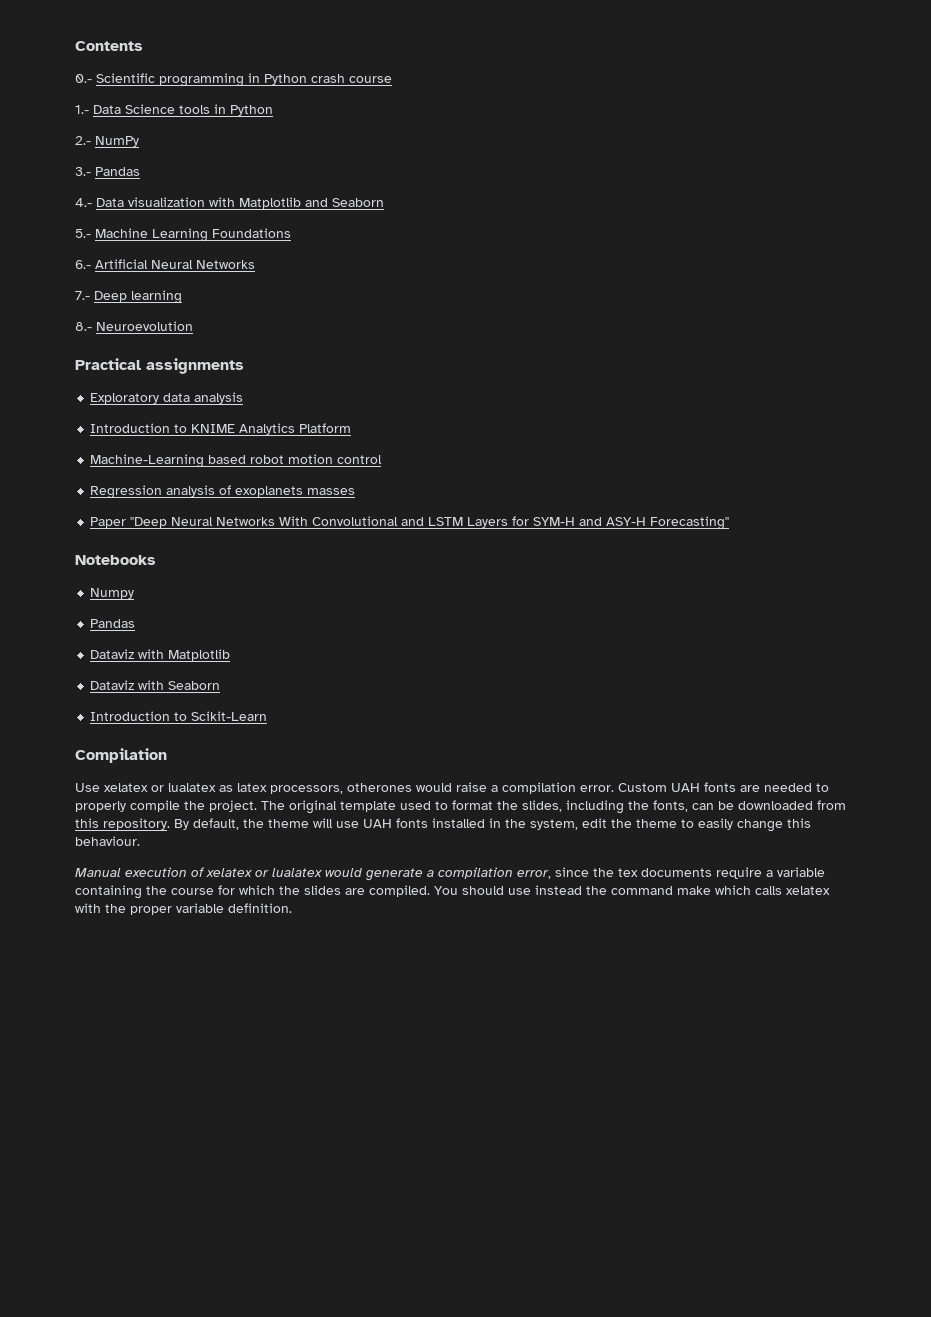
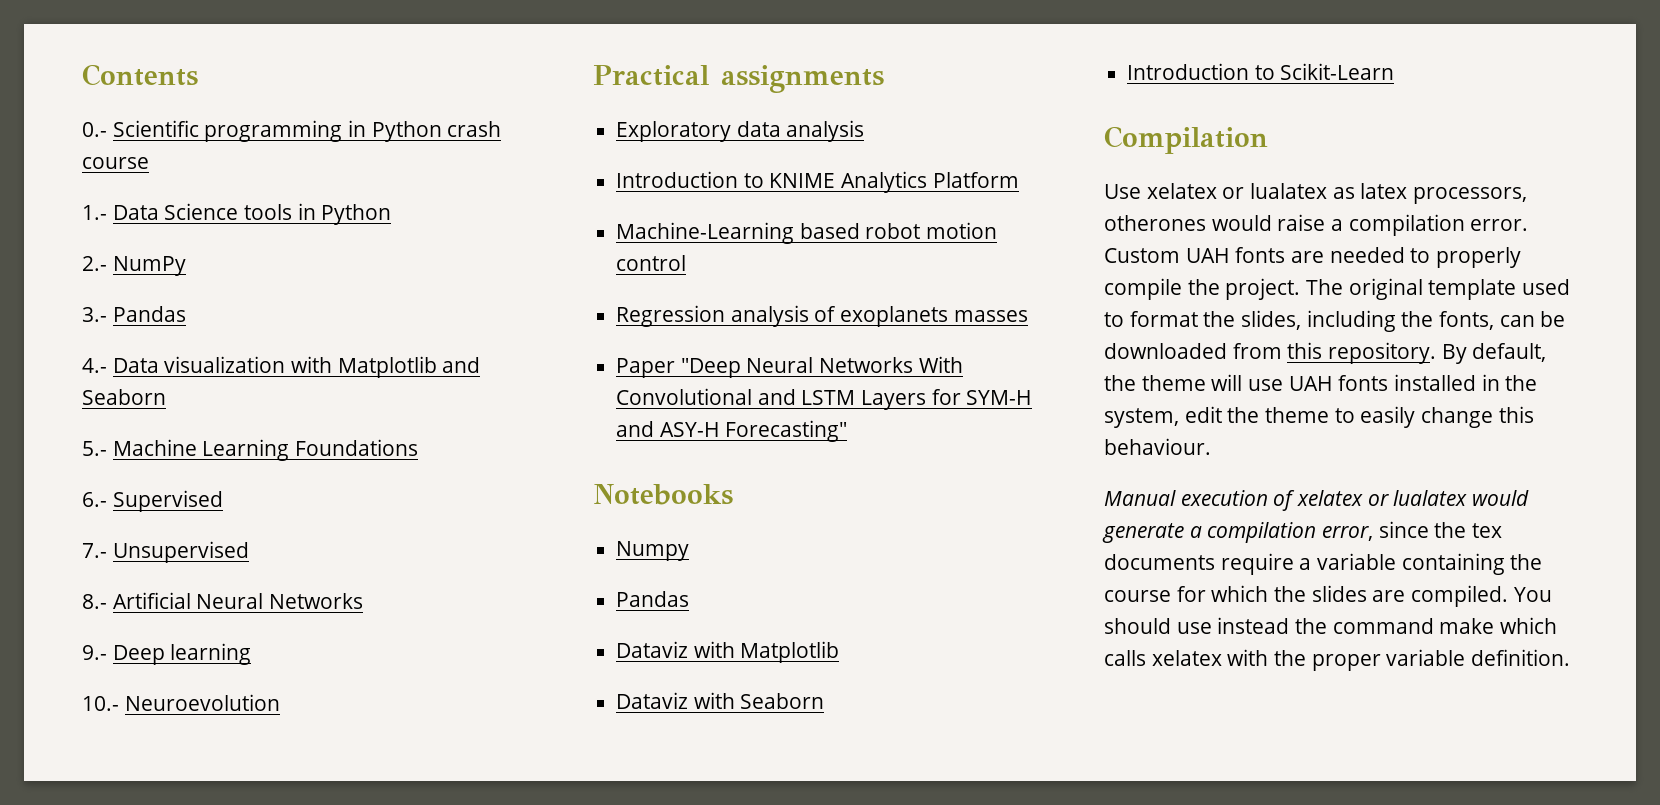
- 6.- Artificial Neural Networks
+ 6.- Supervised
+ 7.- Unsupervised
+ 8.- Artificial Neural Networks
- 7.- Deep learning
+ 9.- Deep learning
- 8.- Neuroevolution
+ 10.- Neuroevolution

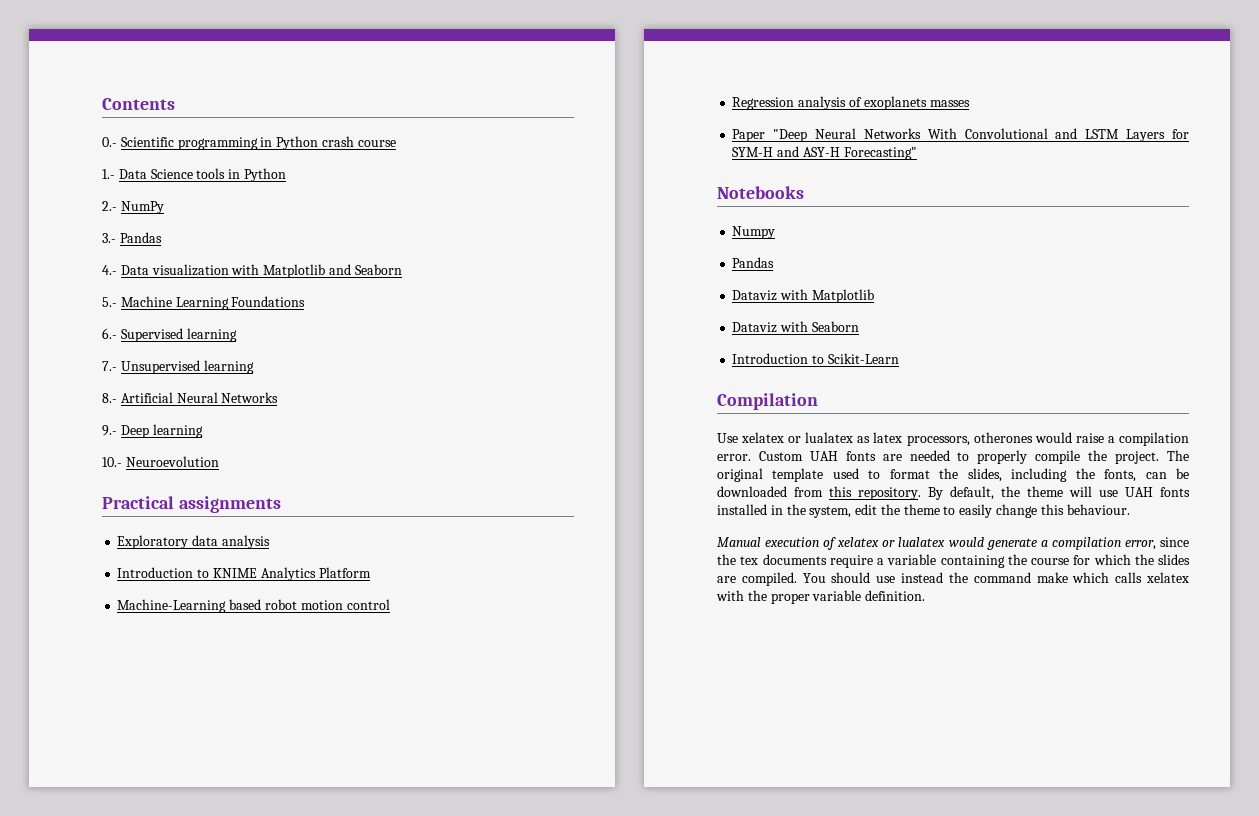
- 6.- Supervised
+ 6.- Supervised learning
- 7.- Unsupervised
+ 7.- Unsupervised learning

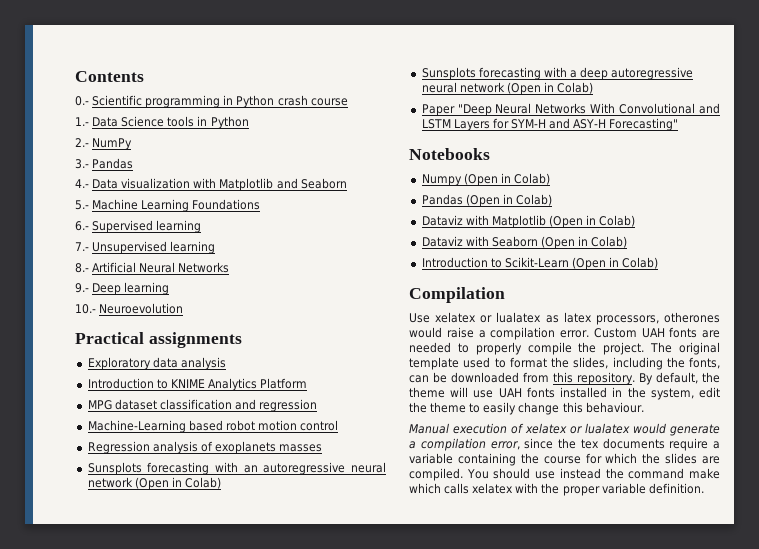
+ MPG dataset classification and regression
+ Sunsplots forecasting with an autoregressive neural network (Open in Colab)
+ Sunsplots forecasting with a deep autoregressive neural network (Open in Colab)
- Numpy
- Pandas
+ Numpy (Open in Colab)
+ Pandas (Open in Colab)
- Dataviz with Matplotlib
+ Dataviz with Matplotlib (Open in Colab)
- Dataviz with Seaborn
+ Dataviz with Seaborn (Open in Colab)
- Introduction to Scikit-Learn
+ Introduction to Scikit-Learn (Open in Colab)

